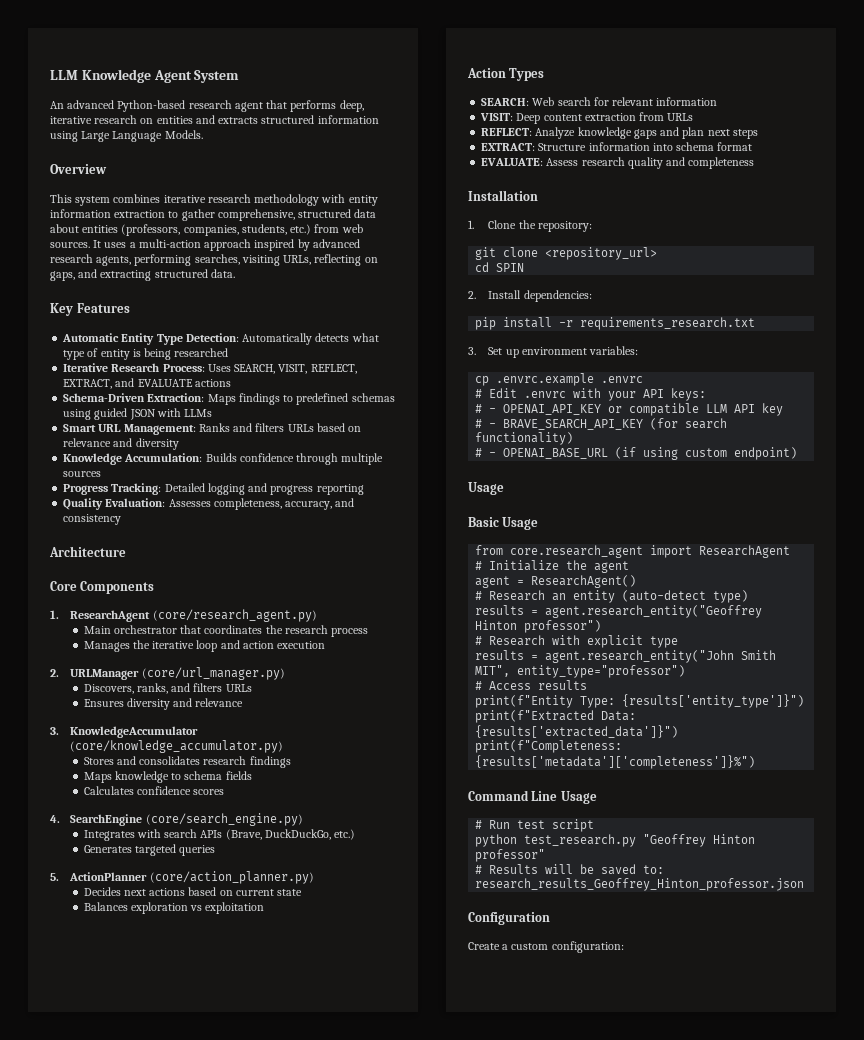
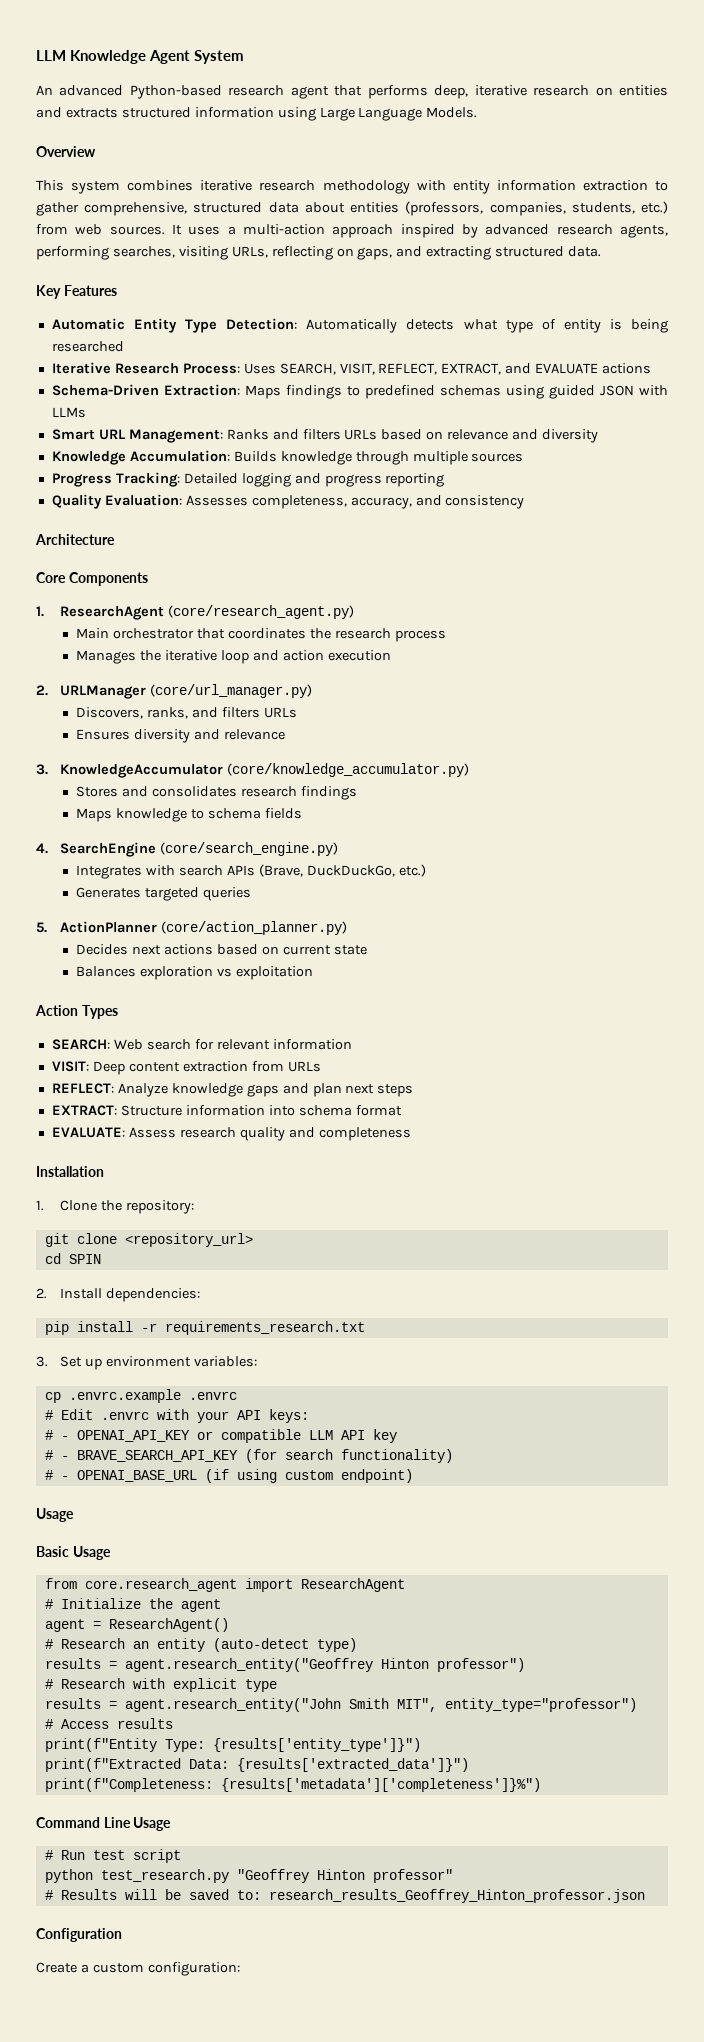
- Knowledge Accumulation: Builds confidence through multiple sources
+ Knowledge Accumulation: Builds knowledge through multiple sources
- Calculates confidence scores

